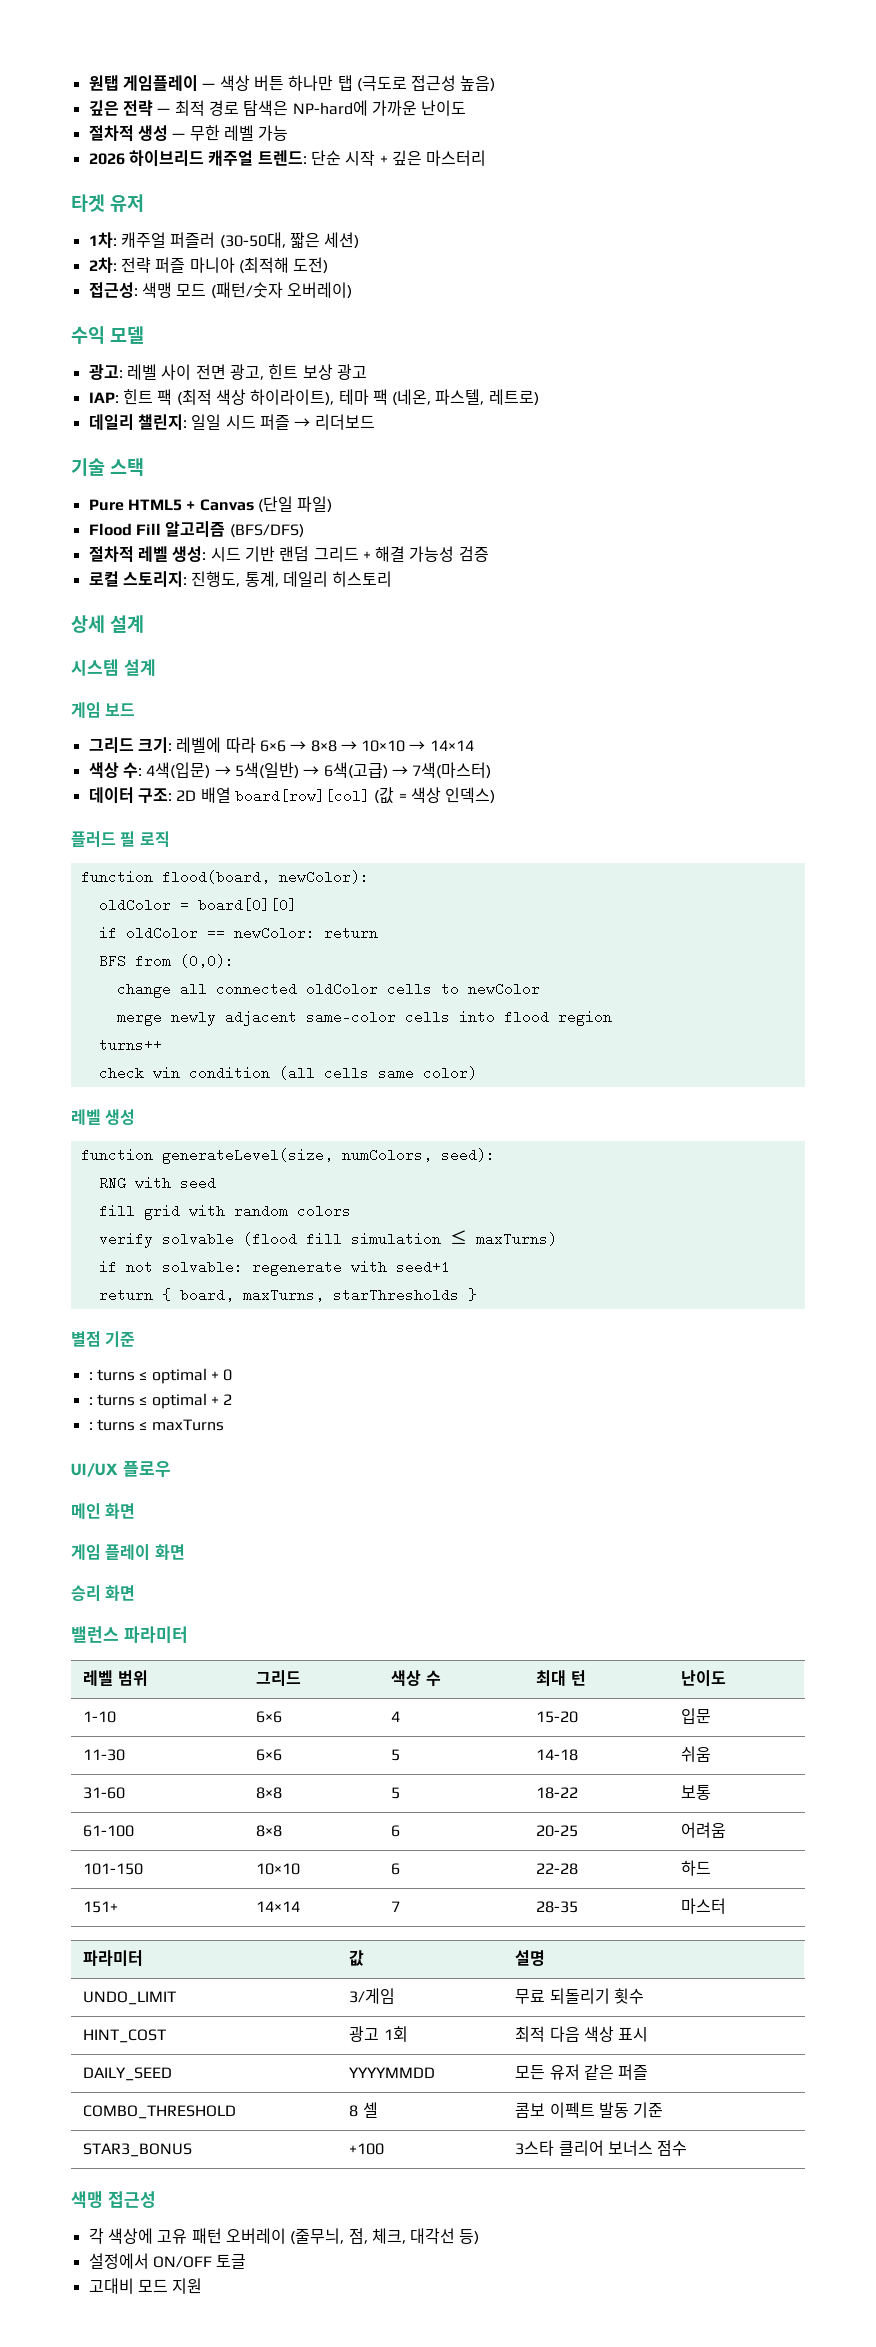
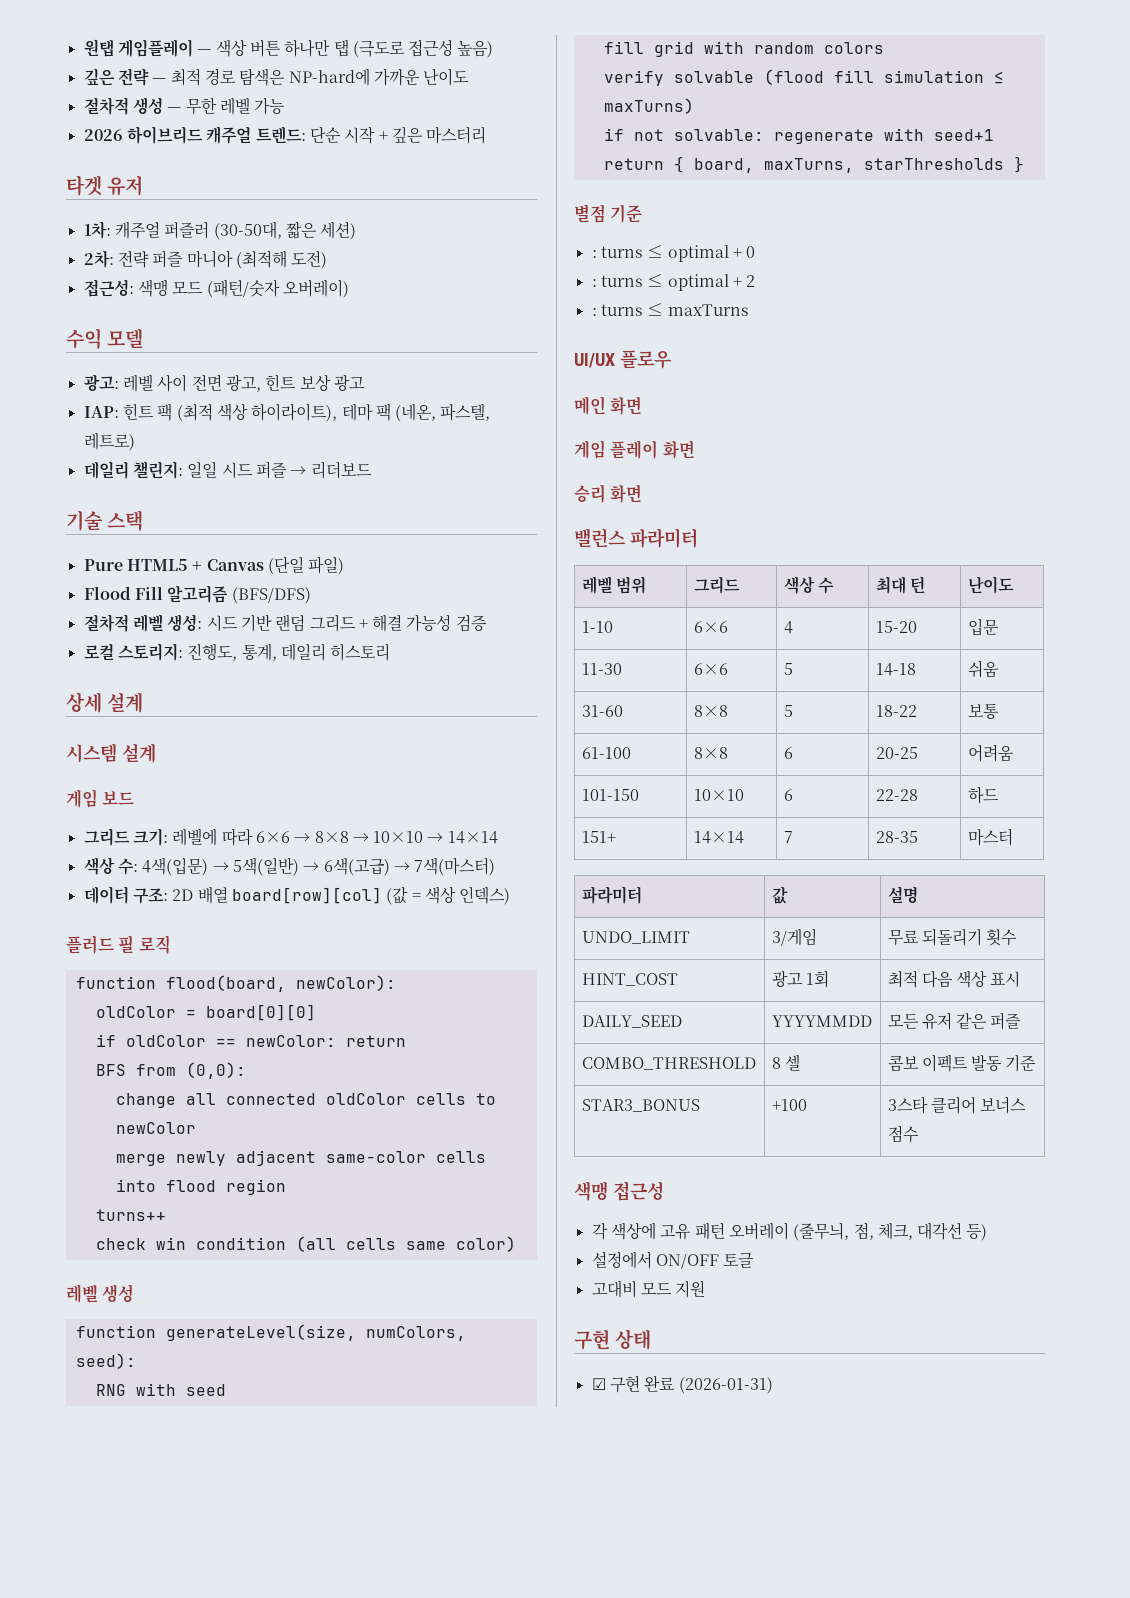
+ 구현 상태
+ ☑ 구현 완료 (2026-01-31)

